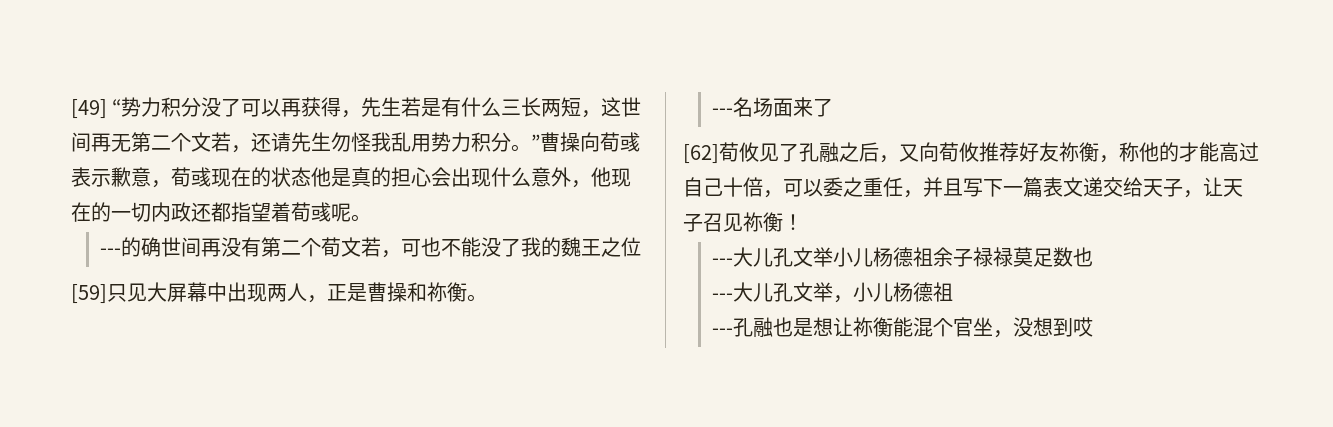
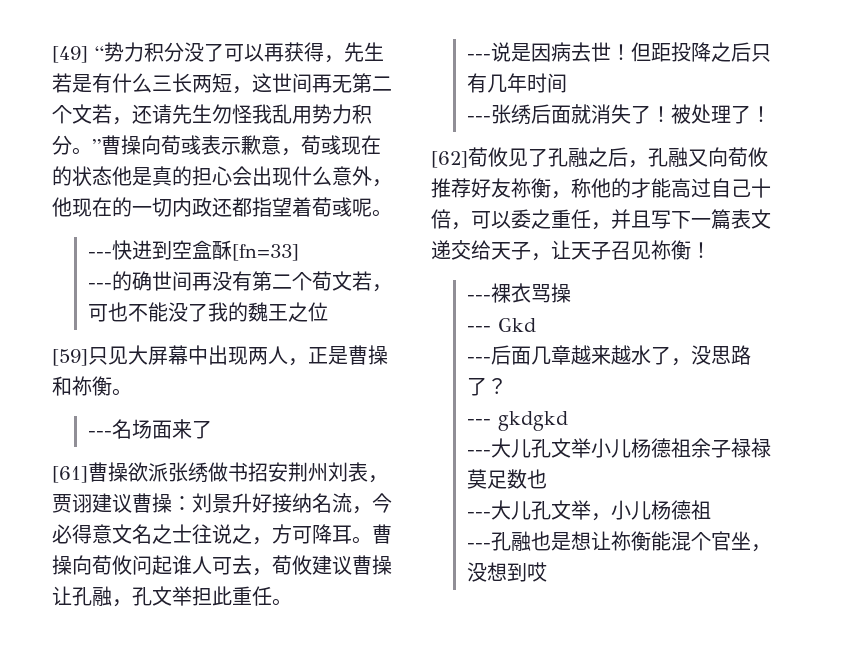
+ ---快进到空盒酥[fn=33]
+ [61]曹操欲派张绣做书招安荆州刘表，贾诩建议曹操：刘景升好接纳名流，今必得意文名之士往说之，方可降耳。曹操向荀攸问起谁人可去，荀攸建议曹操让孔融，孔文举担此重任。
+ ---说是因病去世！但距投降之后只有几年时间
+ ---张绣后面就消失了！被处理了！
- [62]荀攸见了孔融之后，又向荀攸推荐好友祢衡，称他的才能高过自己十倍，可以委之重任，并且写下一篇表文递交给天子，让天子召见祢衡！
+ [62]荀攸见了孔融之后，孔融又向荀攸推荐好友祢衡，称他的才能高过自己十倍，可以委之重任，并且写下一篇表文递交给天子，让天子召见祢衡！
+ ---裸衣骂操
+ --- Gkd
+ ---后面几章越来越水了，没思路了？
+ --- gkdgkd

